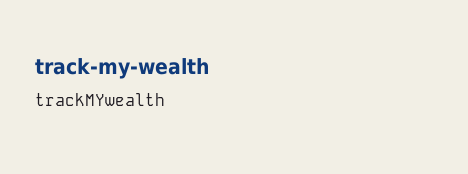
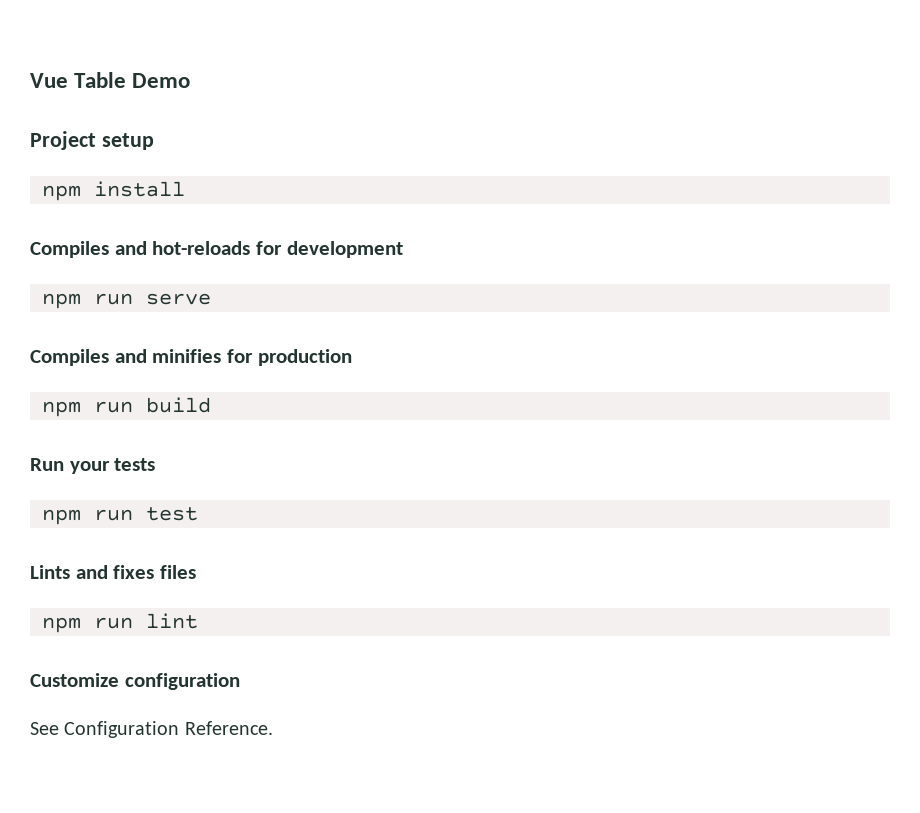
- track-my-wealth
- trackMYwealth
+ Vue Table Demo
+ Project setup
+ npm install
+ Compiles and hot-reloads for development
+ npm run serve
+ Compiles and minifies for production
+ npm run build
+ Run your tests
+ npm run test
+ Lints and fixes files
+ npm run lint
+ Customize configuration
+ See Configuration Reference.

